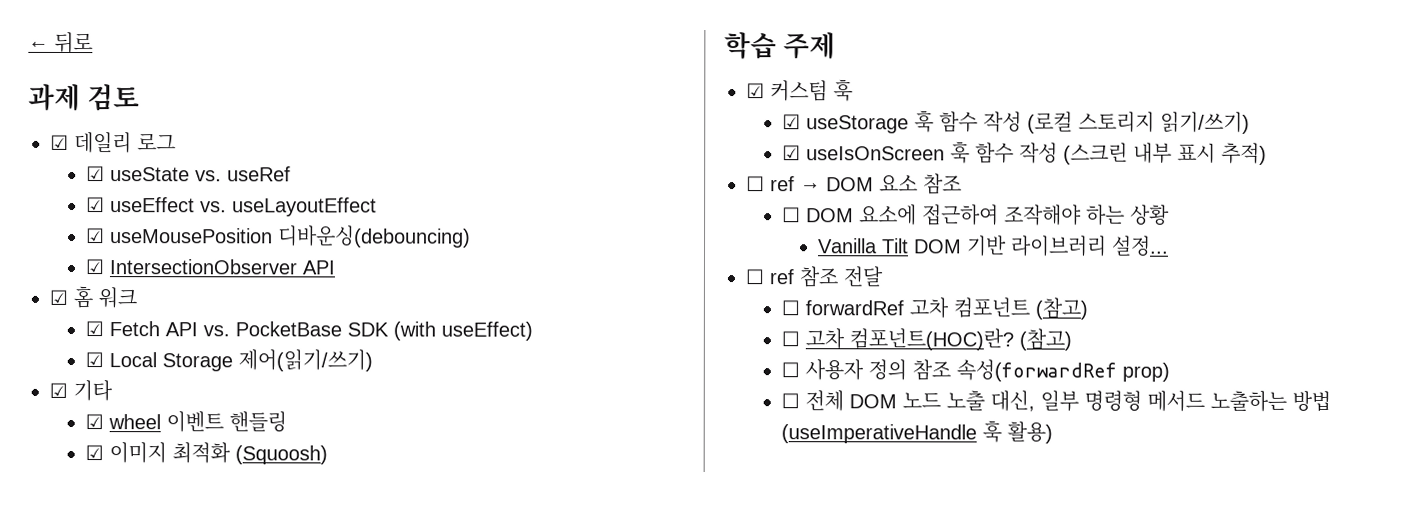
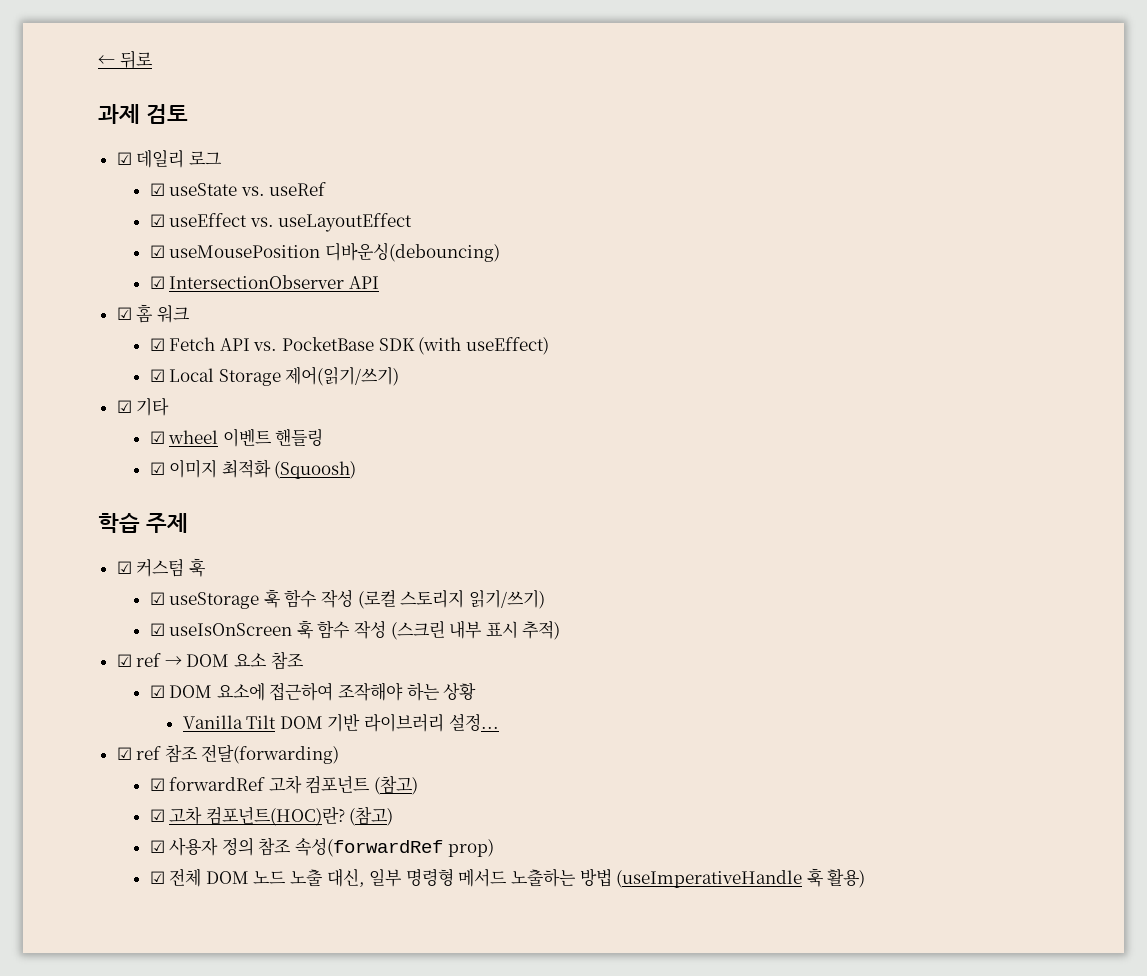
- ☐ ref → DOM 요소 참조
+ ☑ ref → DOM 요소 참조
- ☐ DOM 요소에 접근하여 조작해야 하는 상황
+ ☑ DOM 요소에 접근하여 조작해야 하는 상황
- ☐ ref 참조 전달
- ☐ forwardRef 고차 컴포넌트 (참고)
+ ☑ ref 참조 전달(forwarding)
+ ☑ forwardRef 고차 컴포넌트 (참고)
- ☐ 고차 컴포넌트(HOC)란?
+ ☑ 고차 컴포넌트(HOC)란?
- ☐ 사용자 정의 참조 속성(forwardRef prop)
+ ☑ 사용자 정의 참조 속성(forwardRef prop)
- ☐ 전체 DOM 노드 노출 대신, 일부 명령형 메서드 노출하는 방법 (useImperativeHandle 훅 활용)
+ ☑ 전체 DOM 노드 노출 대신, 일부 명령형 메서드 노출하는 방법 (useImperativeHandle 훅 활용)

